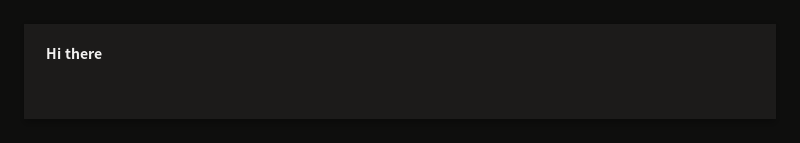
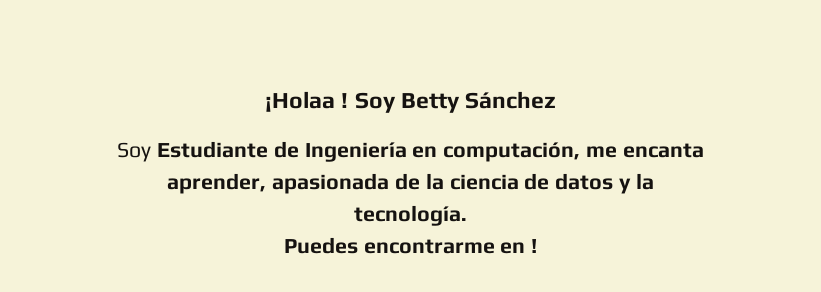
- Hi there
+ ¡Holaa ! Soy Betty Sánchez
+ Soy Estudiante de Ingeniería en computación, me encanta aprender, apasionada de la ciencia de datos y la tecnología.
+ Puedes encontrarme en !

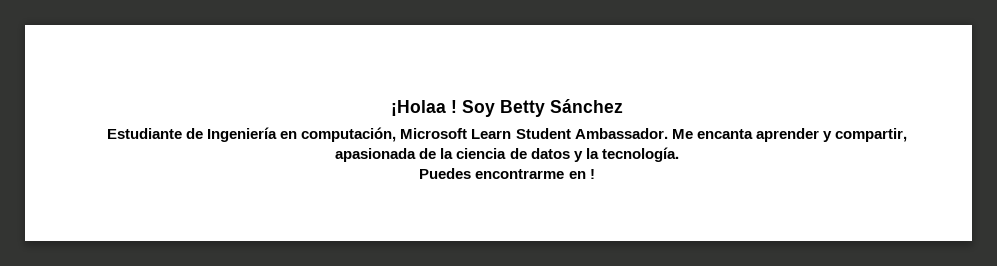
- Soy Estudiante de Ingeniería en computación, me encanta aprender, apasionada de la ciencia de datos y la tecnología.
+ Estudiante de Ingeniería en computación, Microsoft Learn Student Ambassador. Me encanta aprender y compartir, apasionada de la ciencia de datos y la tecnología.

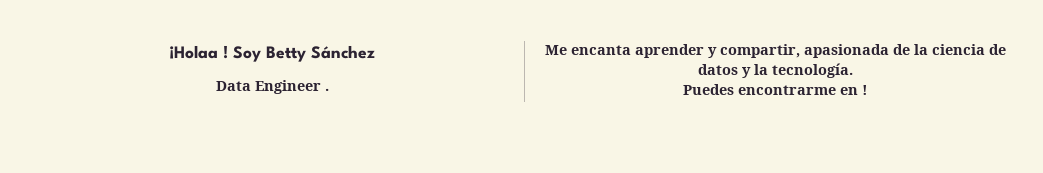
- Estudiante de Ingeniería en computación, Microsoft Learn Student Ambassador. Me encanta aprender y compartir, apasionada de la ciencia de datos y la tecnología.
+ Data Engineer .
+ Me encanta aprender y compartir, apasionada de la ciencia de datos y la tecnología.

